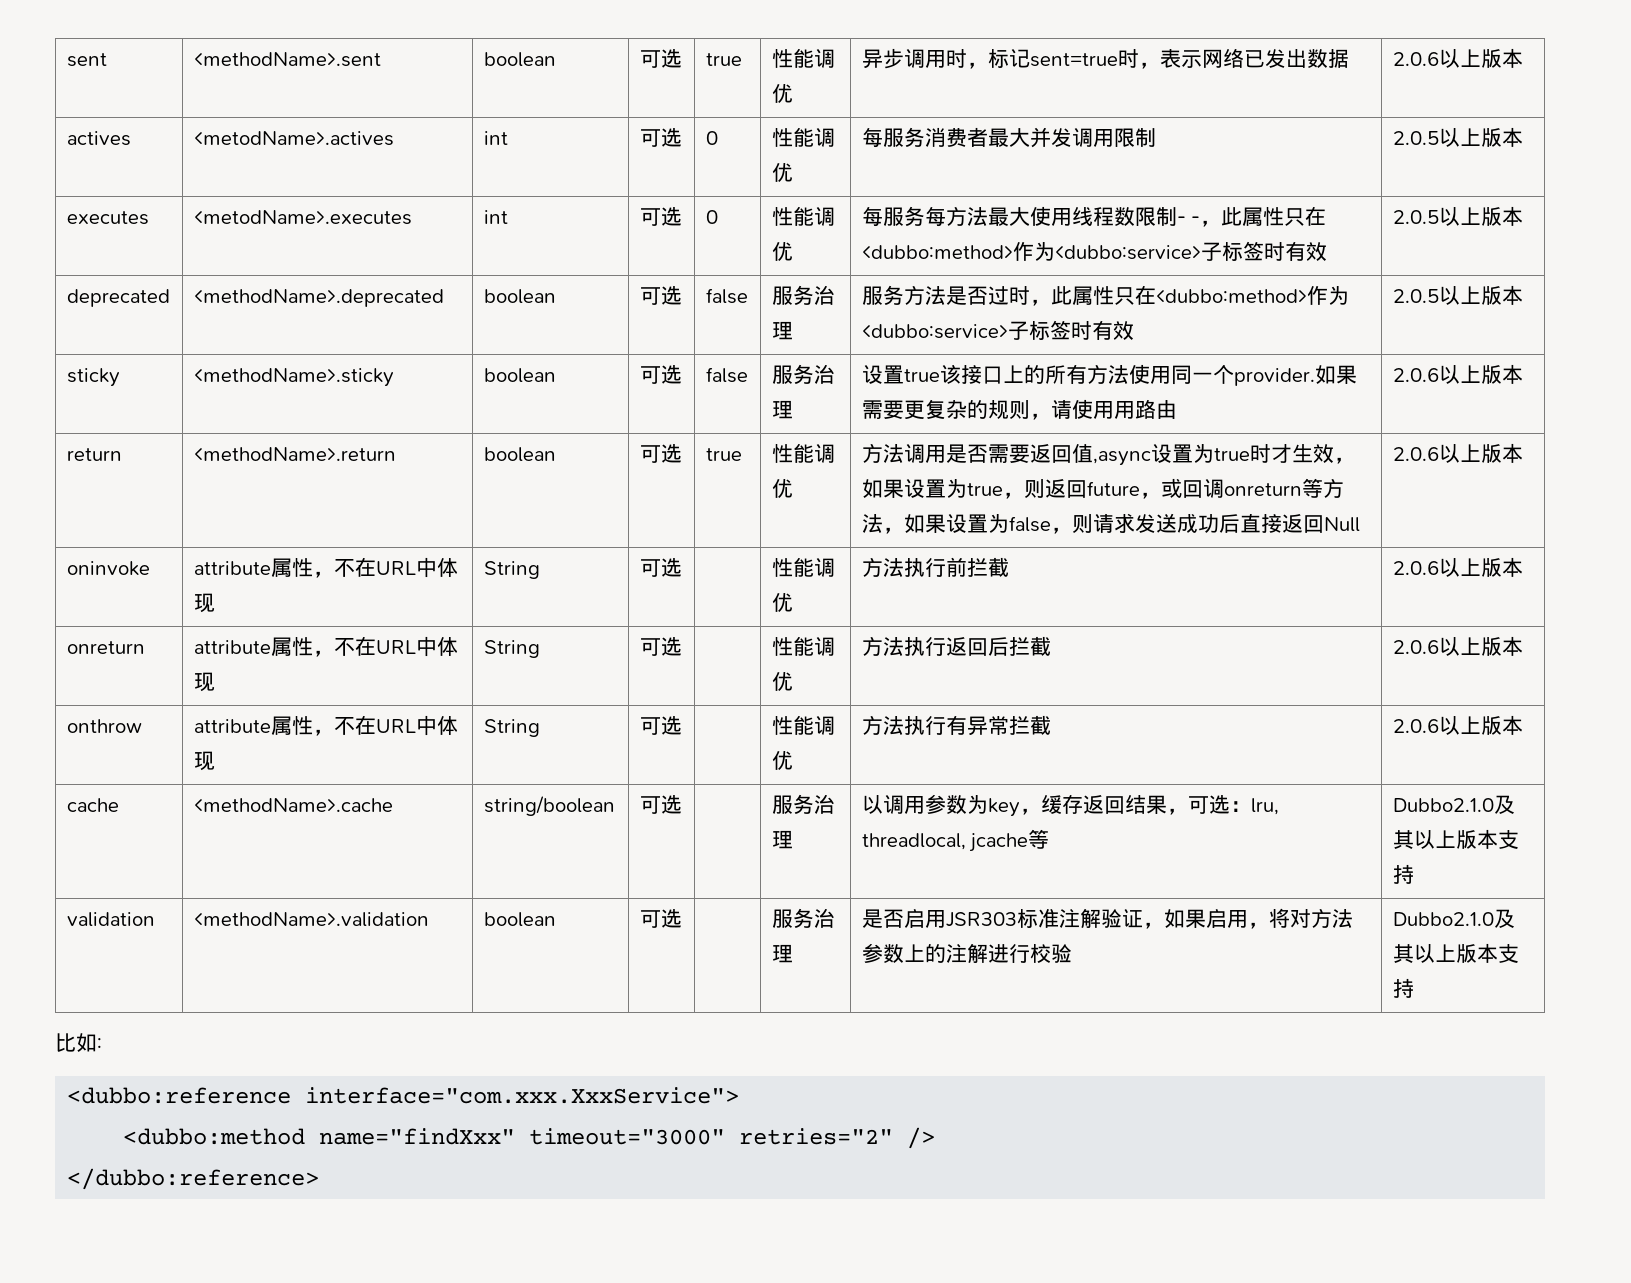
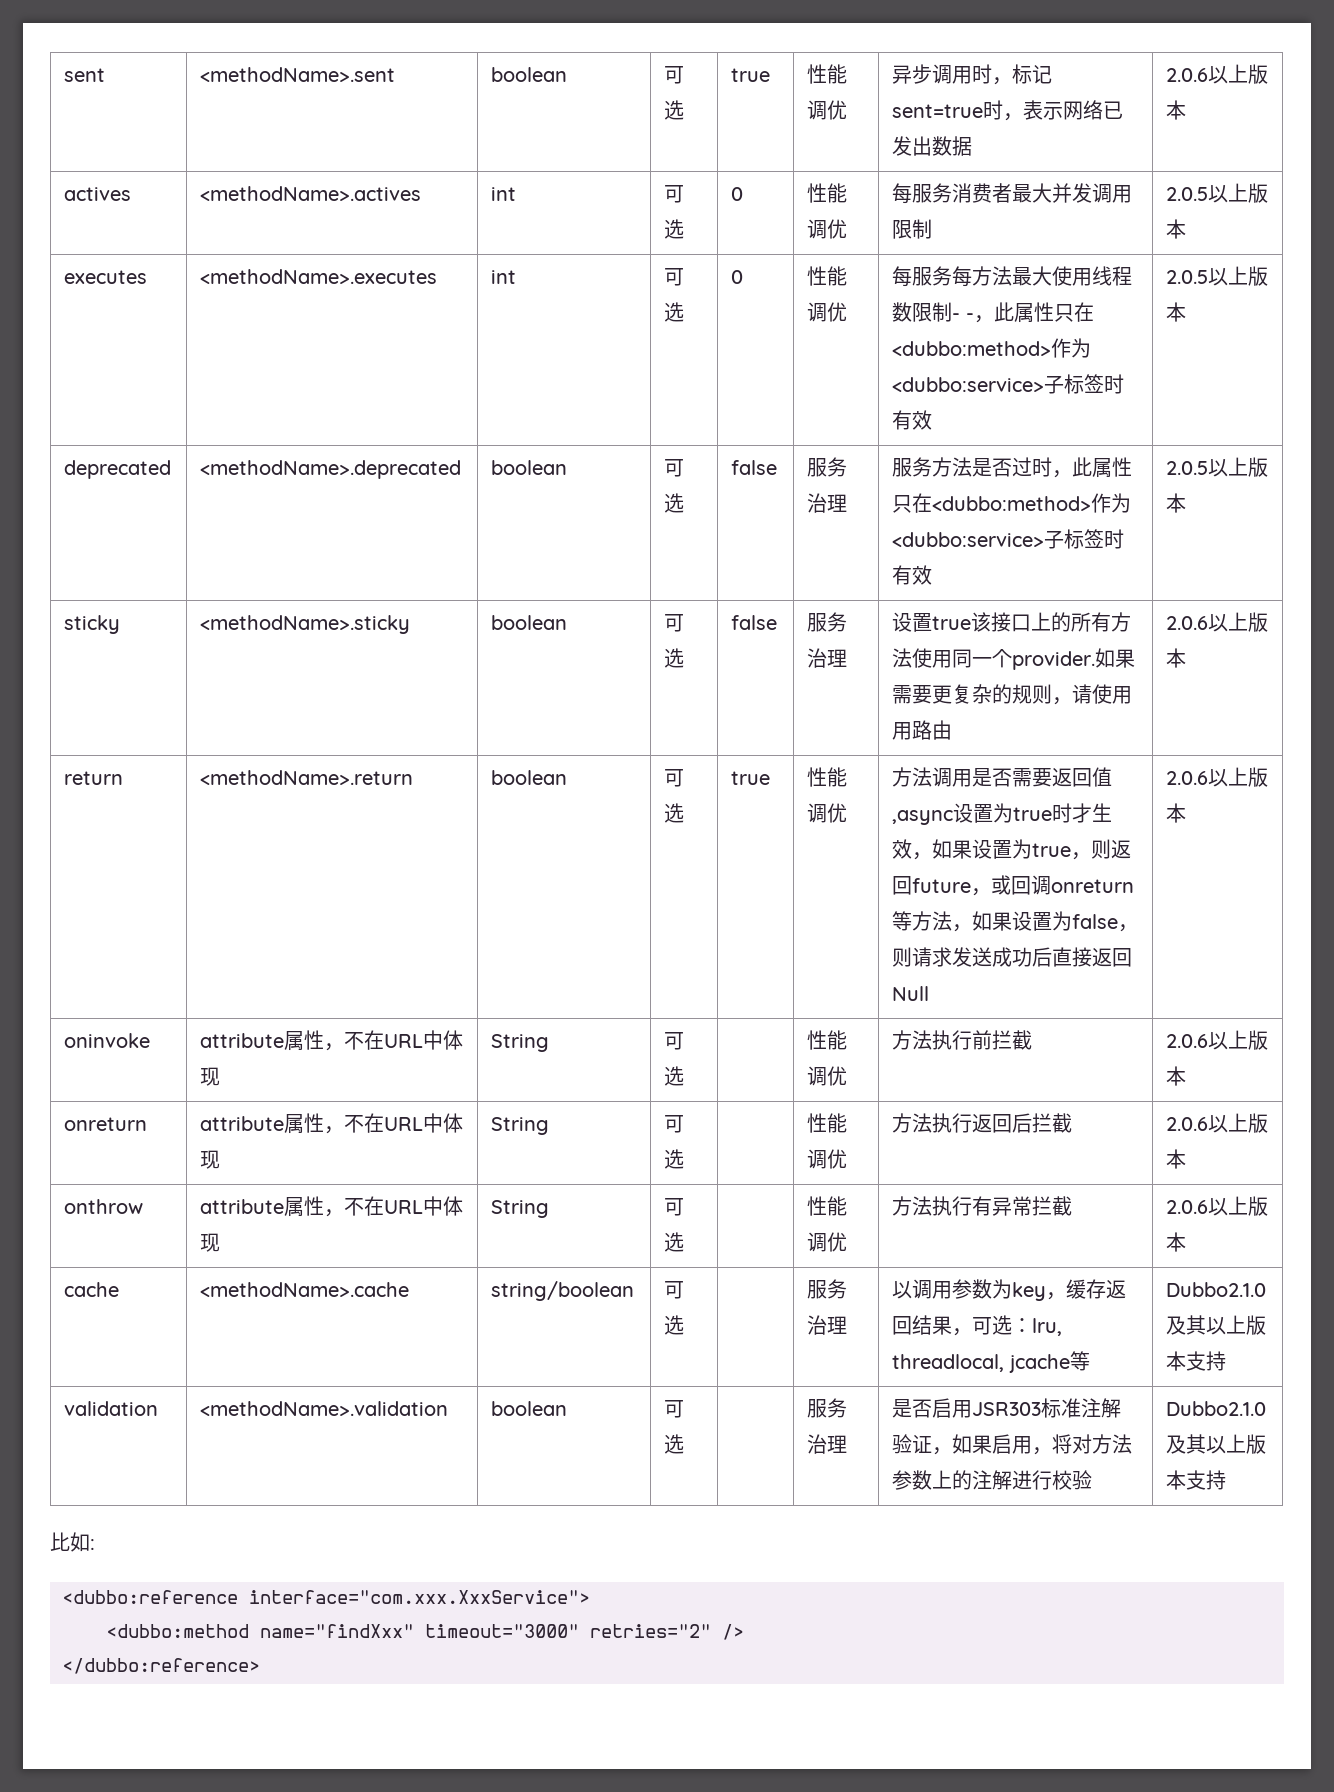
- actives | <metodName>.actives | int | 可选 | 0 | 性能调优 | 每服务消费者最大并发调用限制 | 2.0.5以上版本
+ actives | <methodName>.actives | int | 可选 | 0 | 性能调优 | 每服务消费者最大并发调用限制 | 2.0.5以上版本
- executes | <metodName>.executes | int | 可选 | 0 | 性能调优 | 每服务每方法最大使用线程数限制- -，此属性只在<dubbo:method>作为<dubbo:service>子标签时有效 | 2.0.5以上版本
+ executes | <methodName>.executes | int | 可选 | 0 | 性能调优 | 每服务每方法最大使用线程数限制- -，此属性只在<dubbo:method>作为<dubbo:service>子标签时有效 | 2.0.5以上版本

